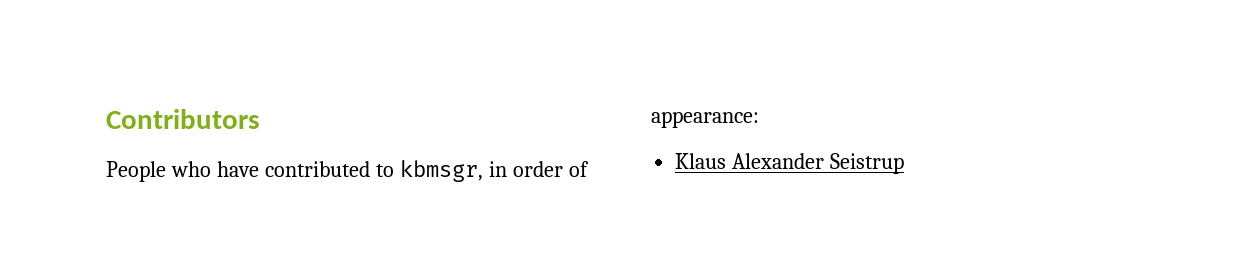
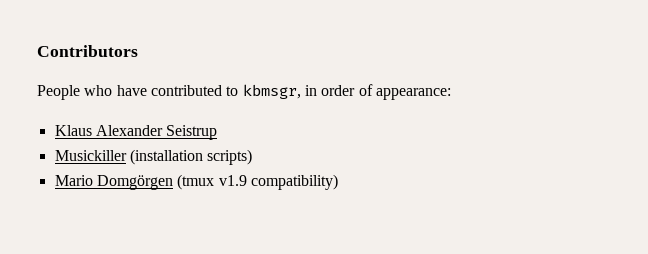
+ Musickiller (installation scripts)
+ Mario Domgörgen (tmux v1.9 compatibility)

